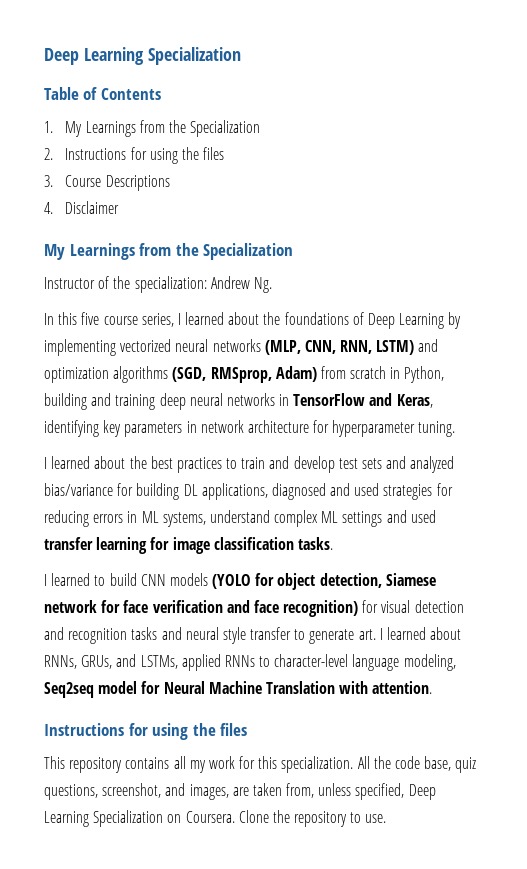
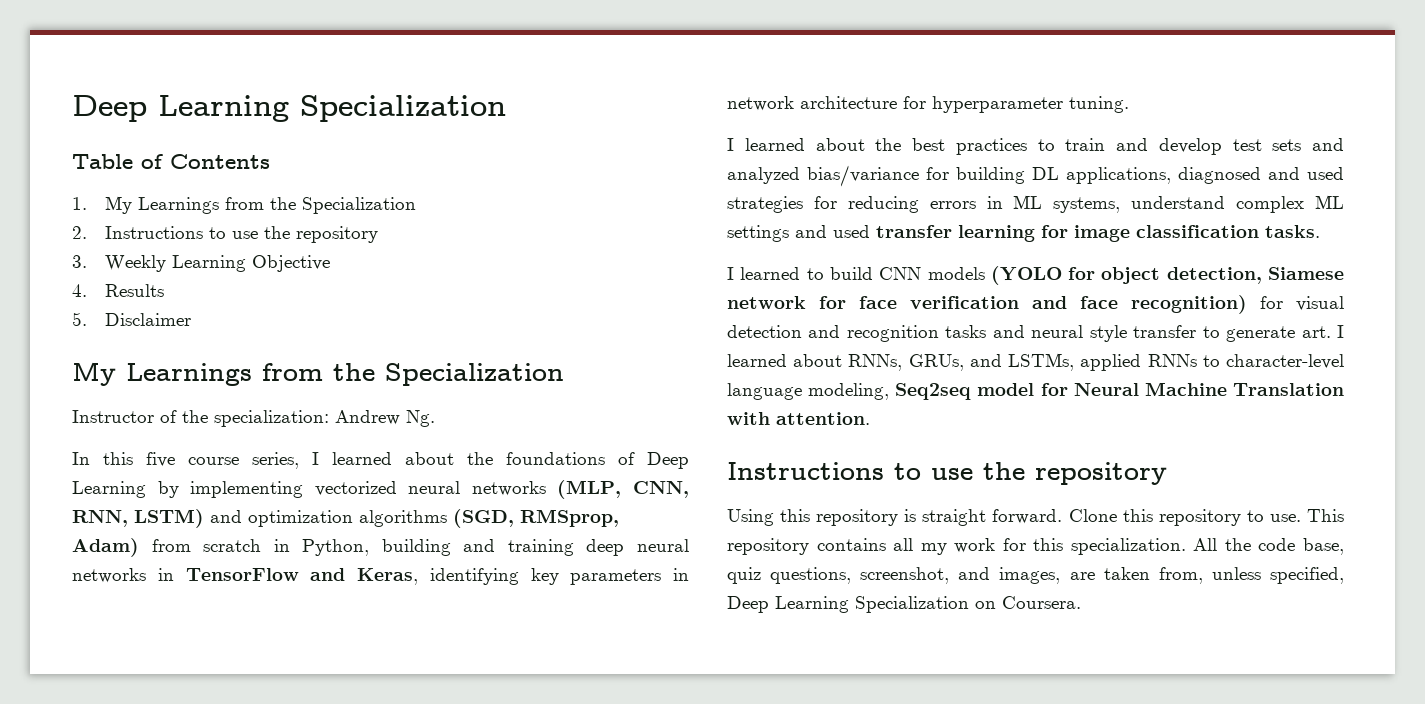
- 2. Instructions for using the files
- 3. Course Descriptions
- 4. Disclaimer
+ 2. Instructions to use the repository
+ 3. Weekly Learning Objective
+ 4. Results
+ 5. Disclaimer
  I learned to build CNN models (YOLO for object detection, Siamese network for face verification and face recognition) for visual detection and recognition tasks and neural style transfer to generate art. I learned about RNNs, GRUs, and LSTMs, applied RNNs to character-level language modeling, Seq2seq model for Neural Machine Translation with attention.
- Instructions for using the files
- This repository contains all my work for this specialization.
+ Instructions to use the repository
+ Using this repository is straight forward. Clone this repository to use. This repository contains all my work for this specialization.
- Clone the repository to use.

